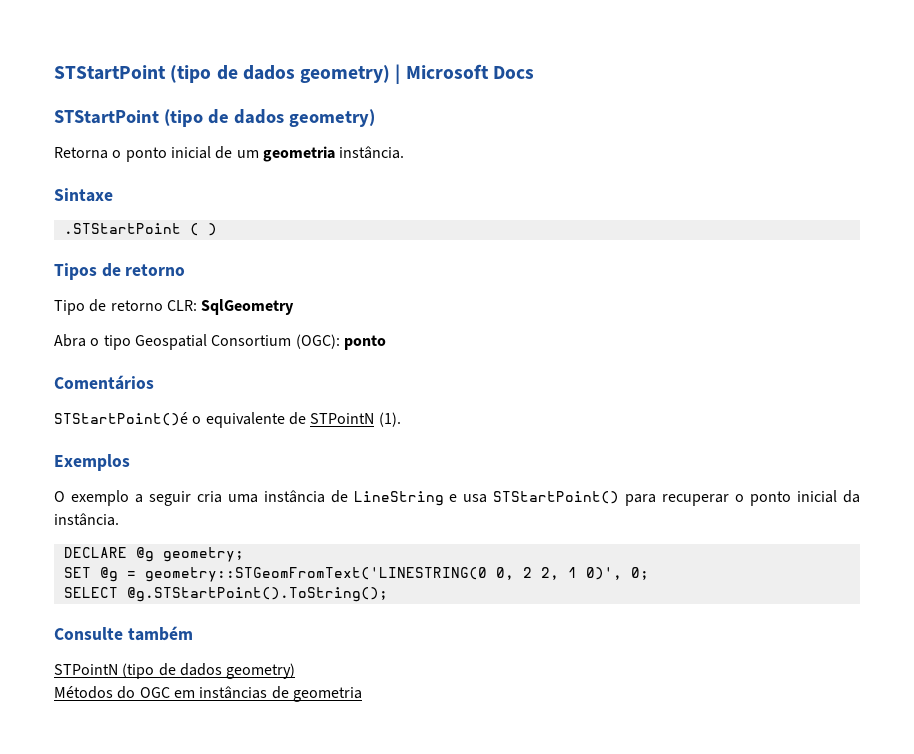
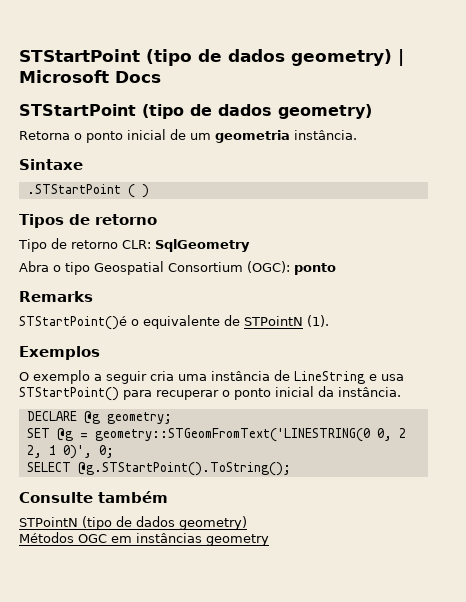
- Comentários
+ Remarks
- Métodos do OGC em instâncias de geometria
+ Métodos OGC em instâncias geometry

